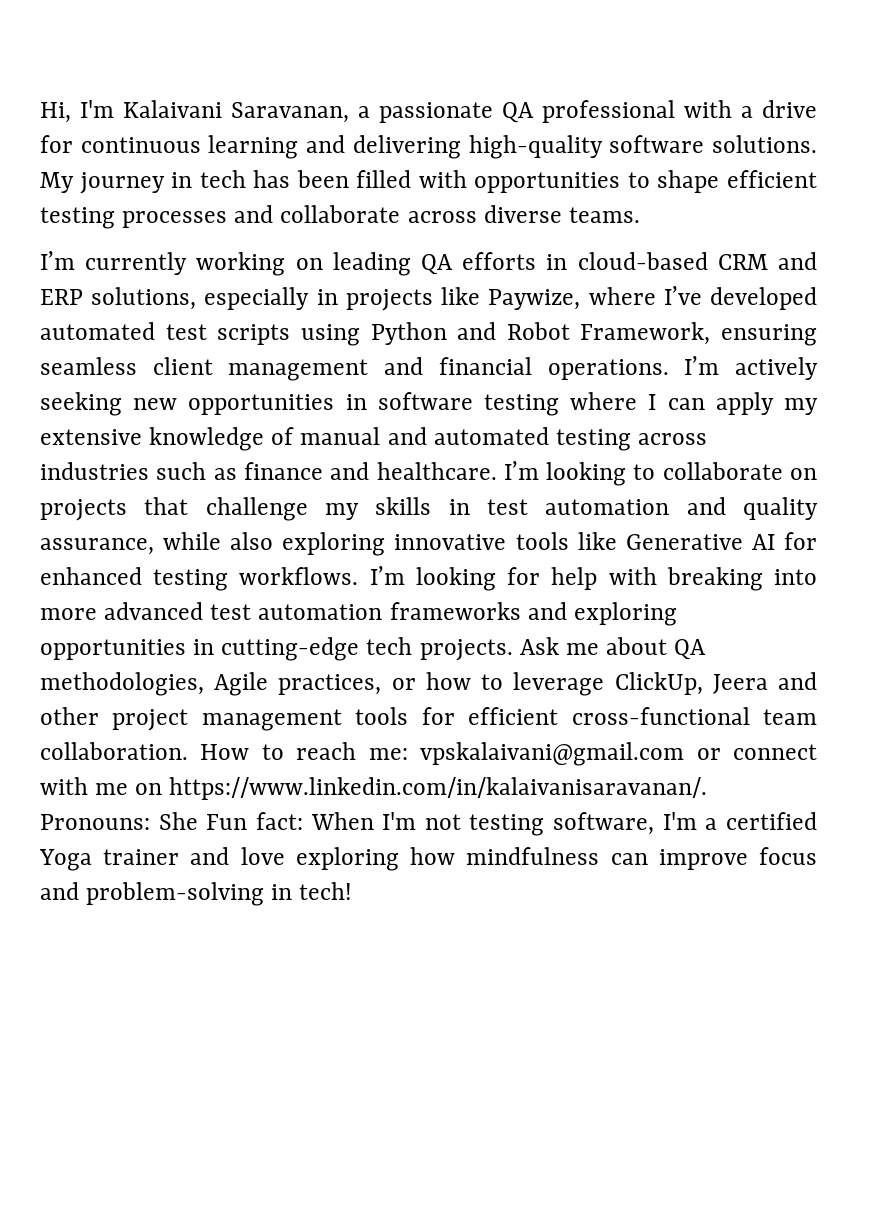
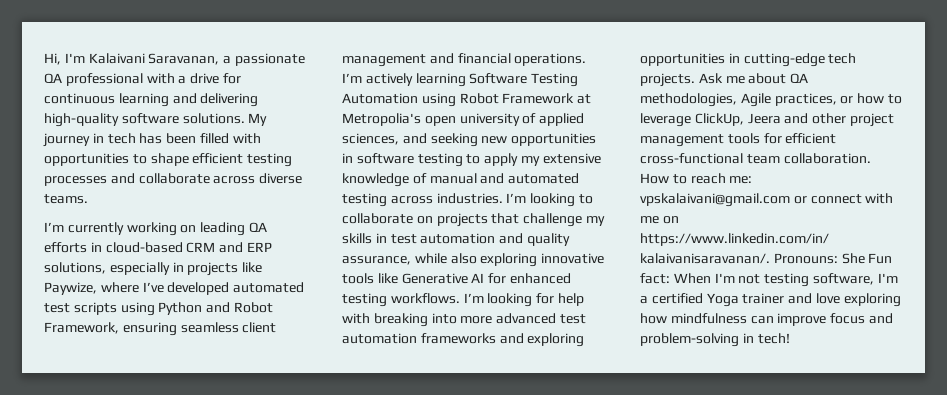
- I’m actively seeking new opportunities in software testing where I can apply my extensive knowledge of manual and automated testing across industries such as finance and healthcare.
+ I’m actively learning Software Testing Automation using Robot Framework at Metropolia's open university of applied sciences, and seeking new opportunities in software testing to apply my extensive knowledge of manual and automated testing across industries.

